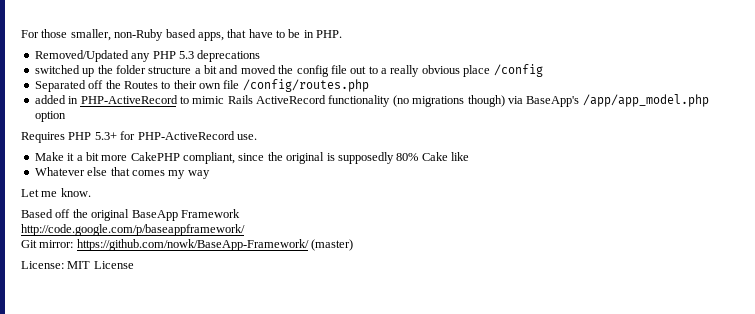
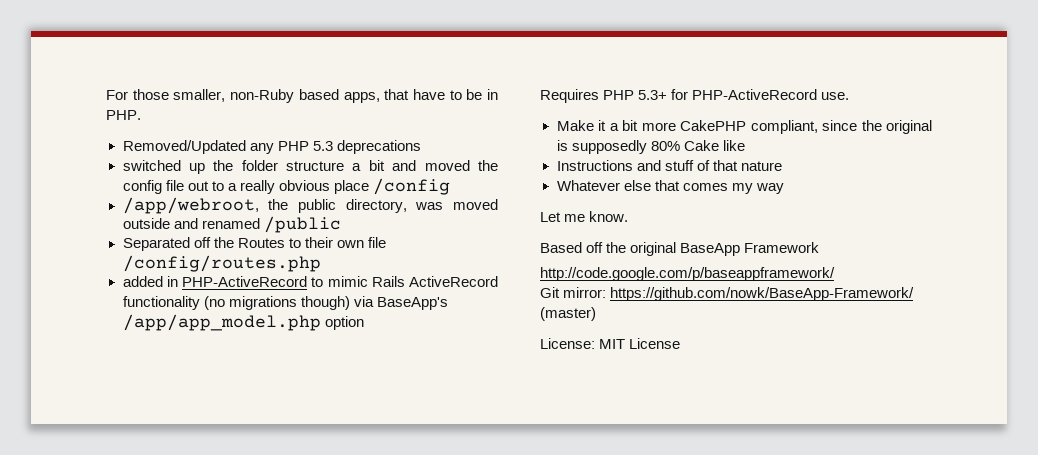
+ /app/webroot, the public directory, was moved outside and renamed /public
+ Instructions and stuff of that nature

